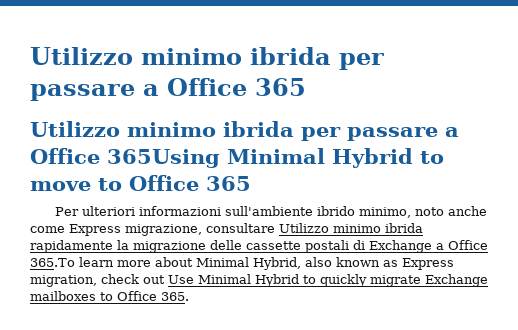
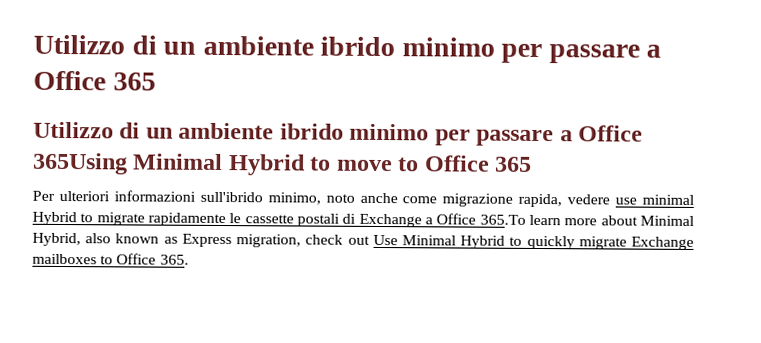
- Utilizzo minimo ibrida per passare a Office 365
+ Utilizzo di un ambiente ibrido minimo per passare a Office 365
- Utilizzo minimo ibrida per passare a Office 365Using Minimal Hybrid to move to Office 365
+ Utilizzo di un ambiente ibrido minimo per passare a Office 365Using Minimal Hybrid to move to Office 365
- Per ulteriori informazioni sull'ambiente ibrido minimo, noto anche come Express migrazione, consultare Utilizzo minimo ibrida rapidamente la migrazione delle cassette postali di Exchange a Office 365.To learn more about Minimal Hybrid, also known as Express migration, check out Use Minimal Hybrid to quickly migrate Exchange mailboxes to Office 365.
+ Per ulteriori informazioni sull'ibrido minimo, noto anche come migrazione rapida, vedere use minimal Hybrid to migrate rapidamente le cassette postali di Exchange a Office 365.To learn more about Minimal Hybrid, also known as Express migration, check out Use Minimal Hybrid to quickly migrate Exchange mailboxes to Office 365.

